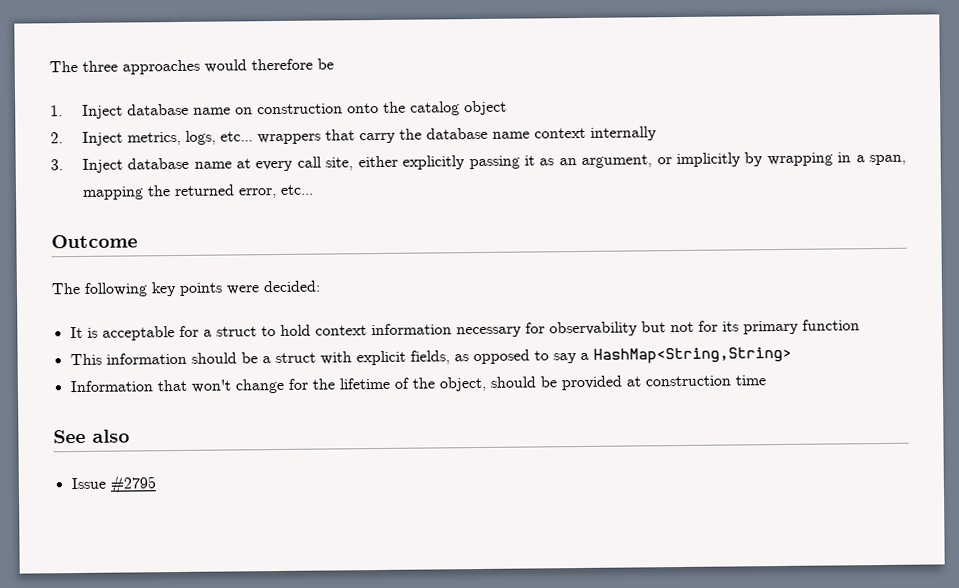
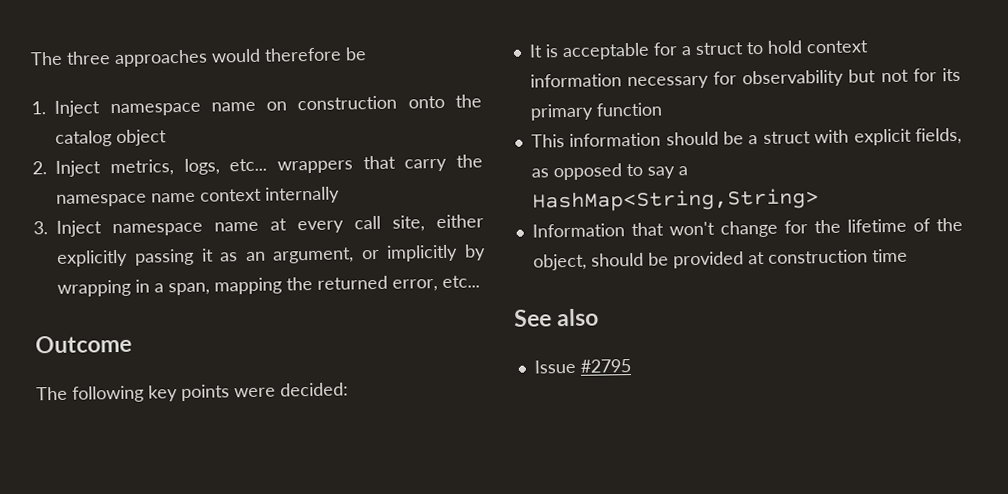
- 1. Inject database name on construction onto the catalog object
+ 1. Inject namespace name on construction onto the catalog object
- 2. Inject metrics, logs, etc... wrappers that carry the database name context internally
+ 2. Inject metrics, logs, etc... wrappers that carry the namespace name context internally
- 3. Inject database name at every call site, either explicitly passing it as an argument, or implicitly by wrapping in a span, mapping the returned error, etc...
+ 3. Inject namespace name at every call site, either explicitly passing it as an argument, or implicitly by wrapping in a span, mapping the returned error, etc...

